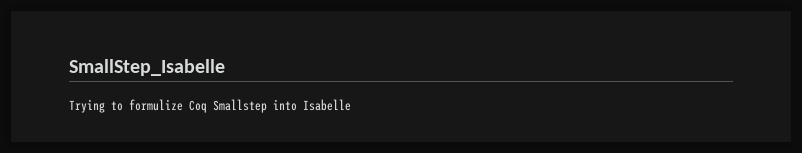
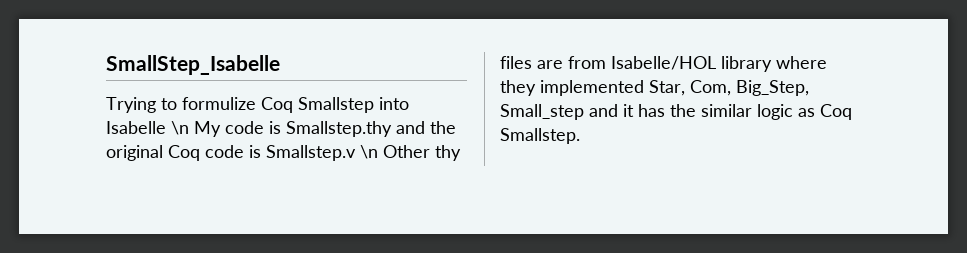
- Trying to formulize Coq Smallstep into Isabelle
+ Trying to formulize Coq Smallstep into Isabelle \n My code is Smallstep.thy and the original Coq code is Smallstep.v \n Other thy files are from Isabelle/HOL library where they implemented Star, Com, Big_Step, Small_step and it has the similar logic as Coq Smallstep.

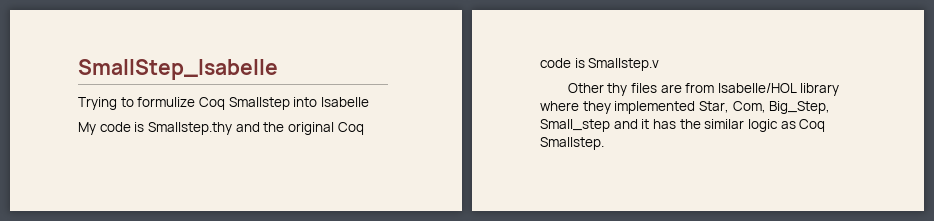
- Trying to formulize Coq Smallstep into Isabelle \n My code is Smallstep.thy and the original Coq code is Smallstep.v \n Other thy files are from Isabelle/HOL library where they implemented Star, Com, Big_Step, Small_step and it has the similar logic as Coq Smallstep.
+ Trying to formulize Coq Smallstep into Isabelle
+ My code is Smallstep.thy and the original Coq code is Smallstep.v
+ Other thy files are from Isabelle/HOL library where they implemented Star, Com, Big_Step, Small_step and it has the similar logic as Coq Smallstep.

